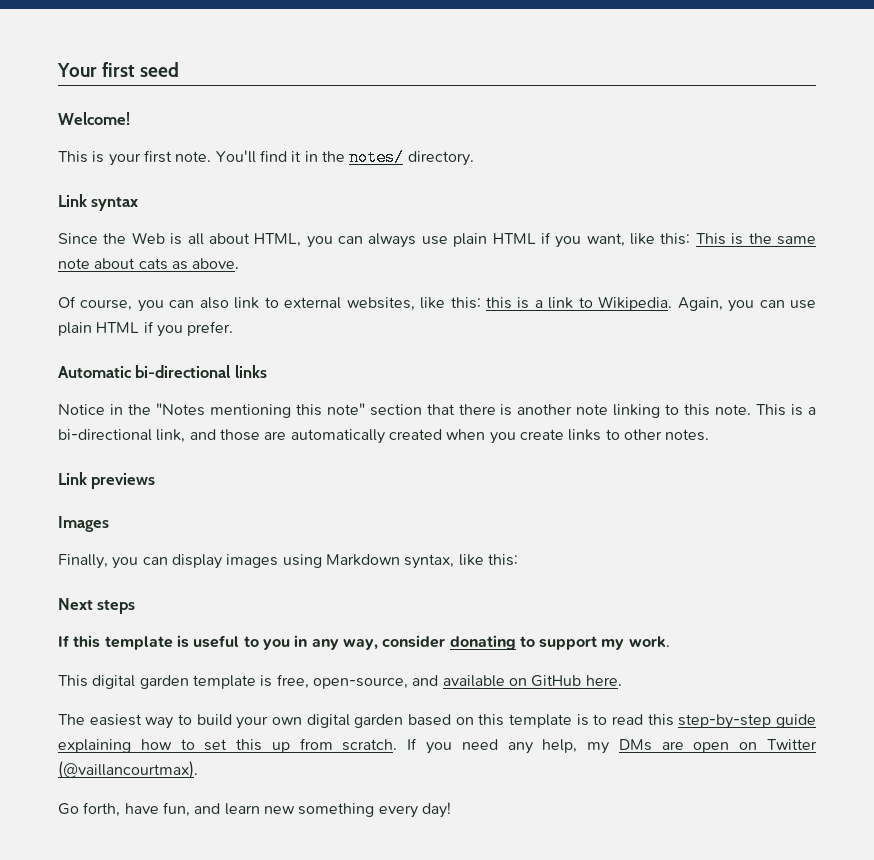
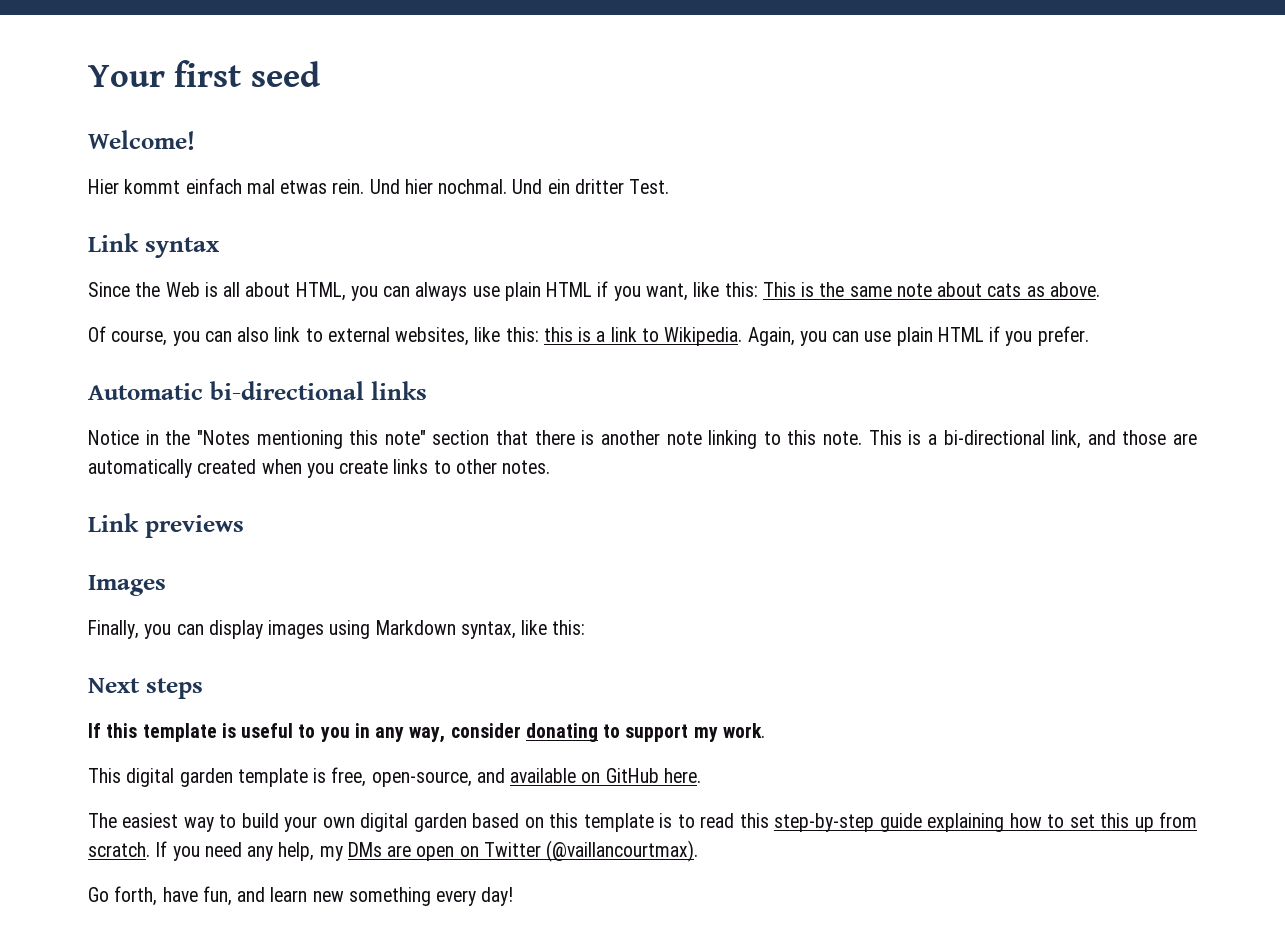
- This is your first note. You'll find it in the notes/ directory.
+ Hier kommt einfach mal etwas rein. Und hier nochmal. Und ein dritter Test.

